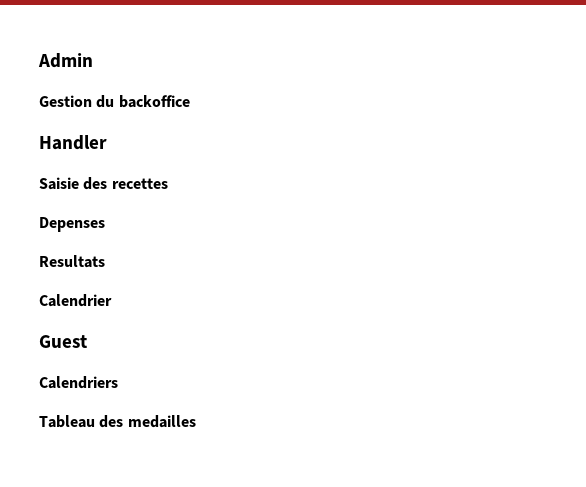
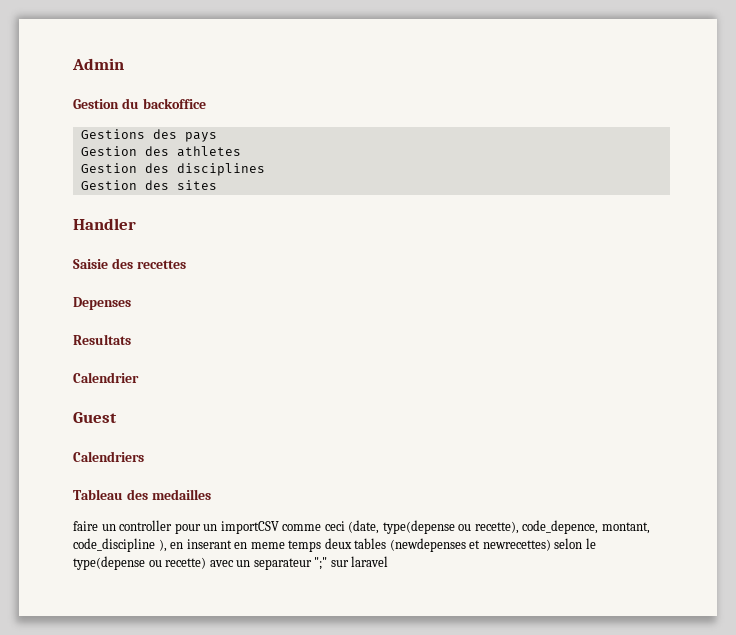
+ Gestions des pays
+ Gestion des athletes
+ Gestion des disciplines
+ Gestion des sites
+ faire un controller pour un importCSV comme ceci (date, type(depense ou recette), code_depence, montant, code_discipline ), en inserant en meme temps deux tables (newdepenses et newrecettes) selon le type(depense ou recette) avec un separateur ";" sur laravel

